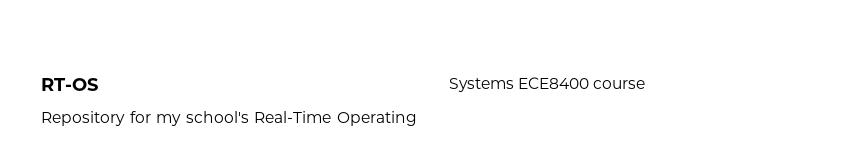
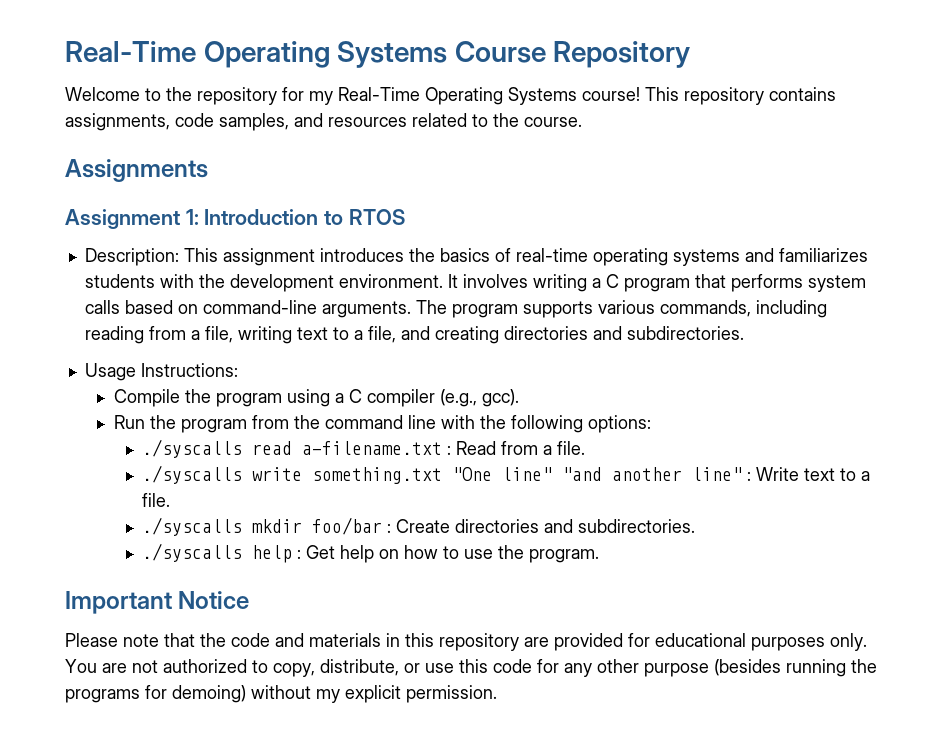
- RT-OS
- Repository for my school's Real-Time Operating Systems ECE8400 course
+ Real-Time Operating Systems Course Repository
+ Welcome to the repository for my Real-Time Operating Systems course! This repository contains assignments, code samples, and resources related to the course.
+ Assignments
+ Assignment 1: Introduction to RTOS
+ Description: This assignment introduces the basics of real-time operating systems and familiarizes students with the development environment. It involves writing a C program that performs system calls based on command-line arguments. The program supports various commands, including reading from a file, writing text to a file, and creating directories and subdirectories.
+ Usage Instructions:
+ Compile the program using a C compiler (e.g., gcc).
+ Run the program from the command line with the following options:
+ ./syscalls read a-filename.txt : Read from a file.
+ ./syscalls write something.txt "One line" "and another line" : Write text to a file.
+ ./syscalls mkdir foo/bar : Create directories and subdirectories.
+ ./syscalls help : Get help on how to use the program.
+ Important Notice
+ Please note that the code and materials in this repository are provided for educational purposes only. You are not authorized to copy, distribute, or use this code for any other purpose (besides running the programs for demoing) without my explicit permission.

